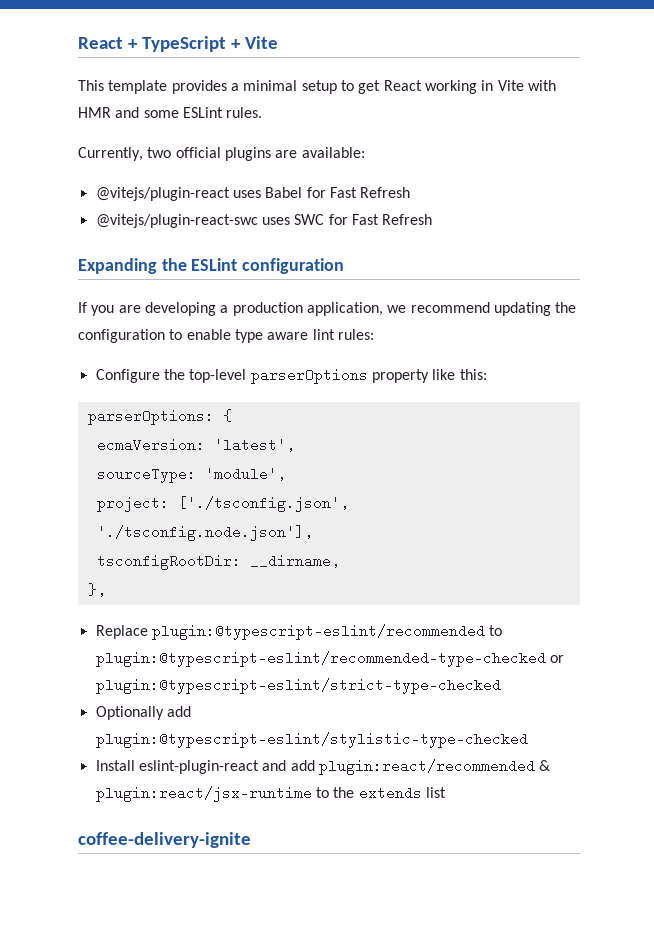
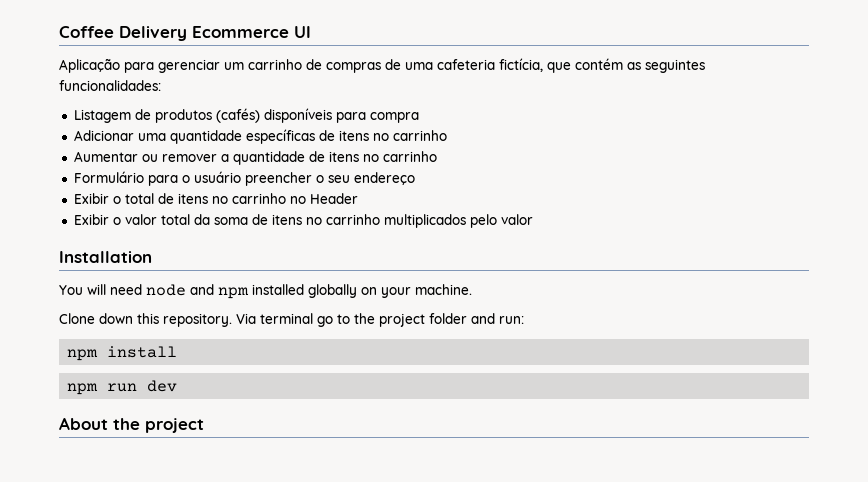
- React + TypeScript + Vite
- This template provides a minimal setup to get React working in Vite with HMR and some ESLint rules.
- Currently, two official plugins are available:
- @vitejs/plugin-react uses Babel for Fast Refresh
- @vitejs/plugin-react-swc uses SWC for Fast Refresh
- Expanding the ESLint configuration
- If you are developing a production application, we recommend updating the configuration to enable type aware lint rules:
- Configure the top-level parserOptions property like this:
- parserOptions: {
- ecmaVersion: 'latest',
- sourceType: 'module',
- project: ['./tsconfig.json', './tsconfig.node.json'],
- tsconfigRootDir: __dirname,
- },
- Replace plugin:@typescript-eslint/recommended to plugin:@typescript-eslint/recommended-type-checked or plugin:@typescript-eslint/strict-type-checked
- Optionally add plugin:@typescript-eslint/stylistic-type-checked
- Install eslint-plugin-react and add plugin:react/recommended & plugin:react/jsx-runtime to the extends list
- coffee-delivery-ignite
+ Coffee Delivery Ecommerce UI
+ Aplicação para gerenciar um carrinho de compras de uma cafeteria fictícia, que contém as seguintes funcionalidades:
+ Listagem de produtos (cafés) disponíveis para compra
+ Adicionar uma quantidade específicas de itens no carrinho
+ Aumentar ou remover a quantidade de itens no carrinho
+ Formulário para o usuário preencher o seu endereço
+ Exibir o total de itens no carrinho no Header
+ Exibir o valor total da soma de itens no carrinho multiplicados pelo valor
+ Installation
+ You will need node and npm installed globally on your machine.
+ Clone down this repository. Via terminal go to the project folder and run:
+ npm install
+ npm run dev
+ About the project

